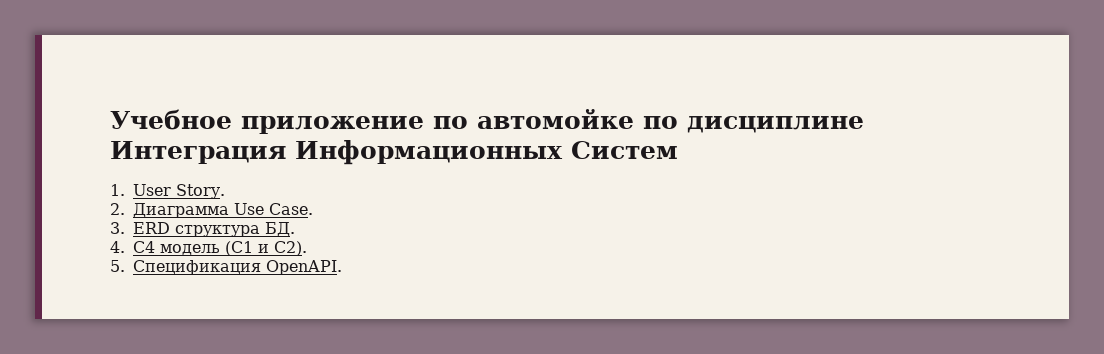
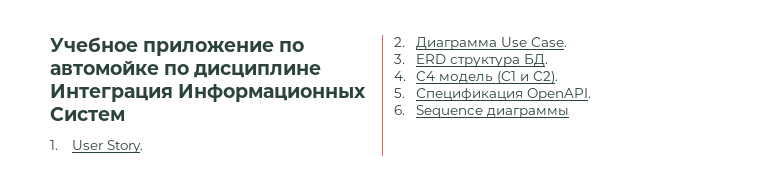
+ 6. Sequence диаграммы

